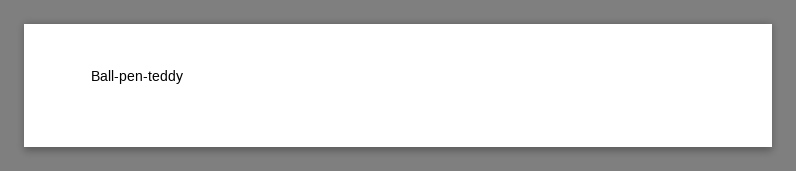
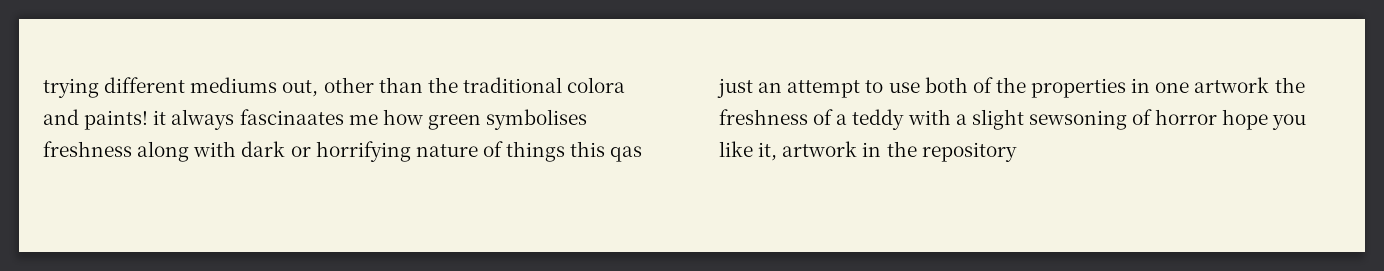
- Ball-pen-teddy
+ trying different mediums out, other than the traditional colora and paints! it always fascinaates me how green symbolises freshness along with dark or horrifying nature of things this qas just an attempt to use both of the properties in one artwork the freshness of a teddy with a slight sewsoning of horror hope you like it, artwork in the repository

